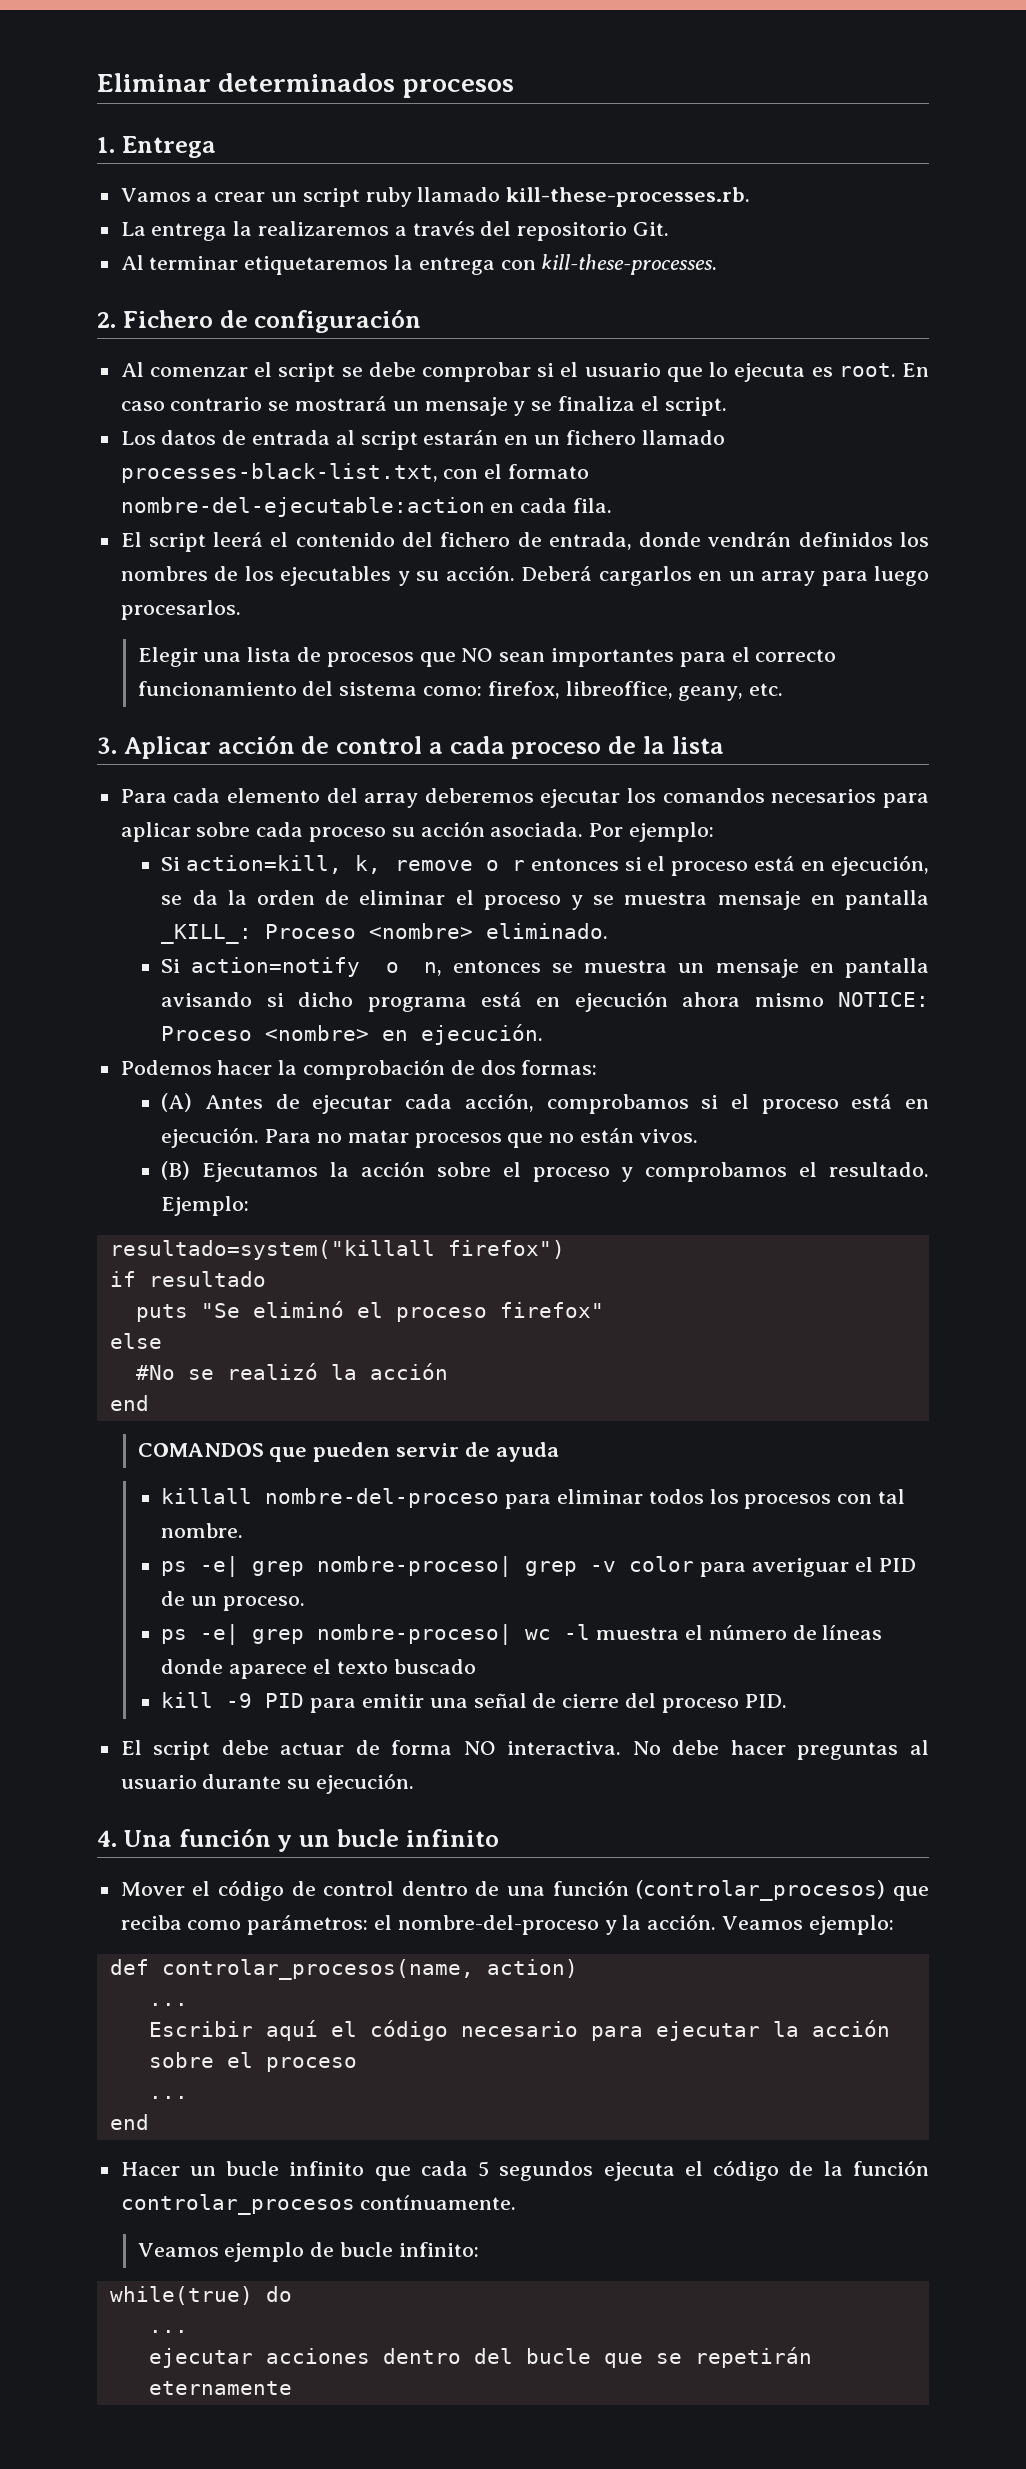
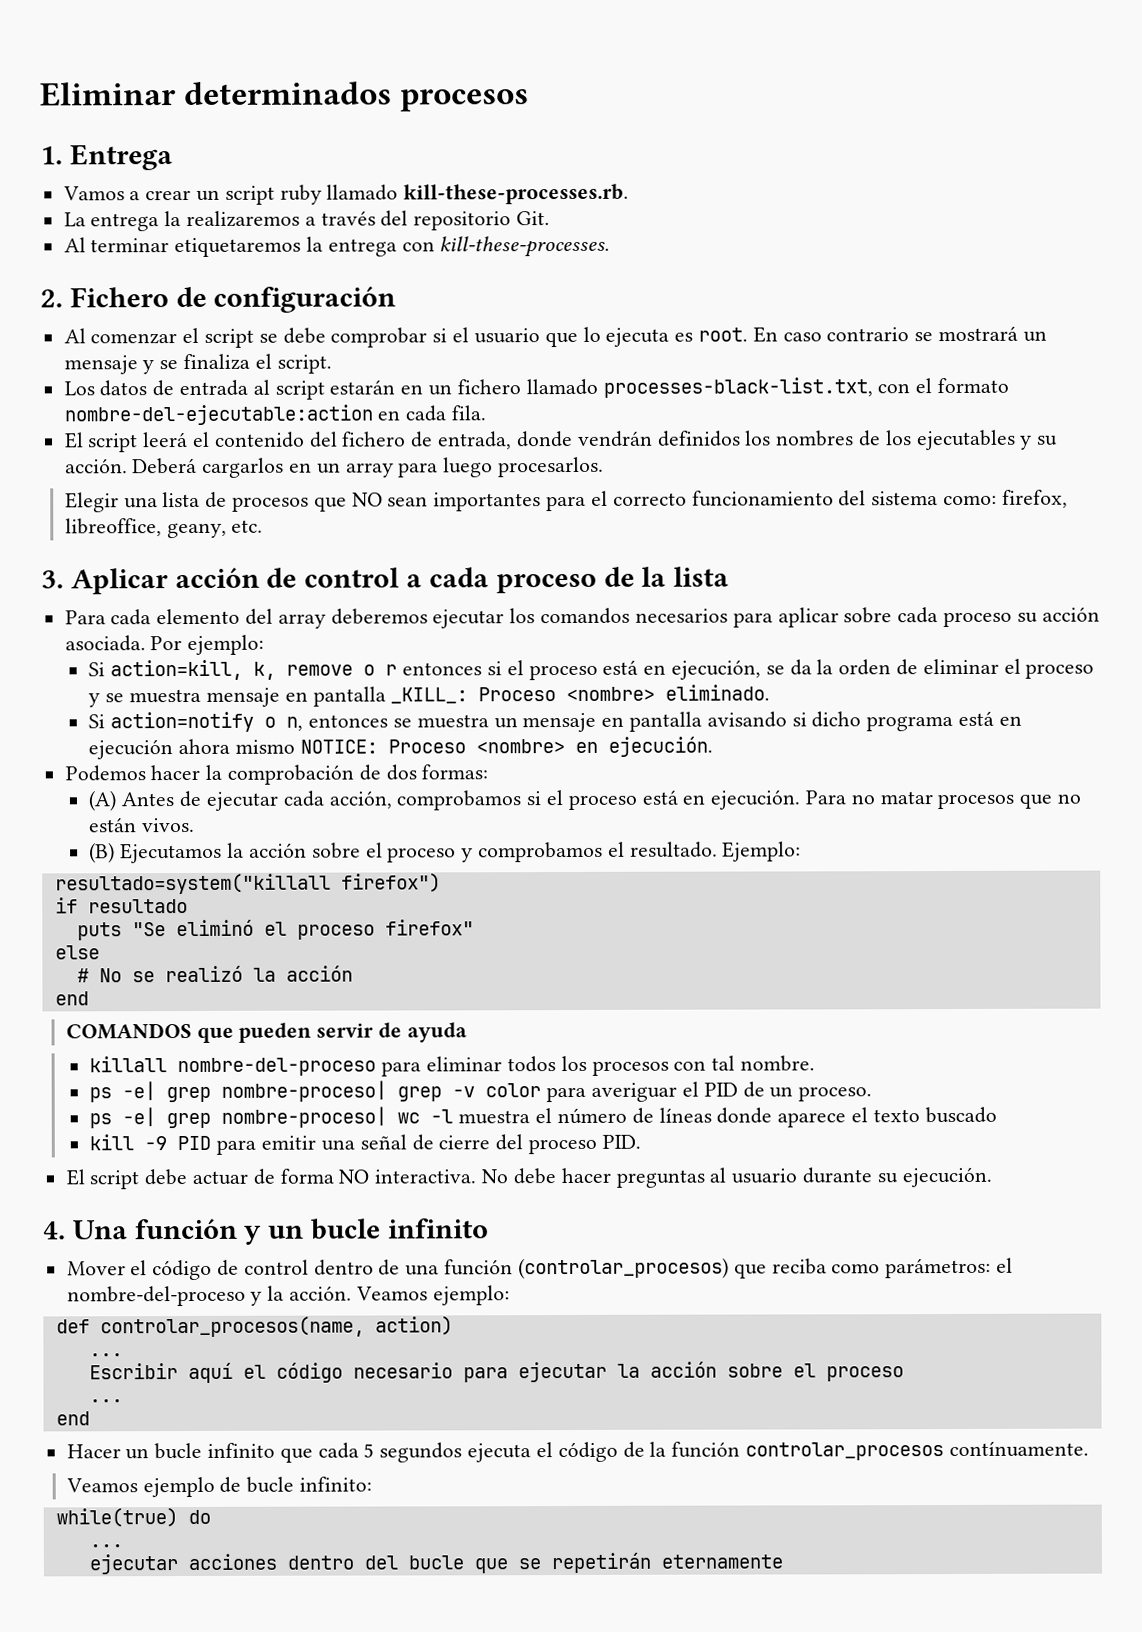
- #No se realizó la acción
+ # No se realizó la acción

